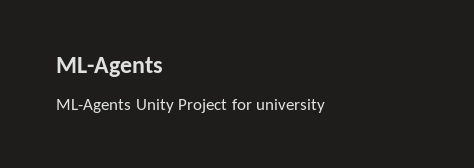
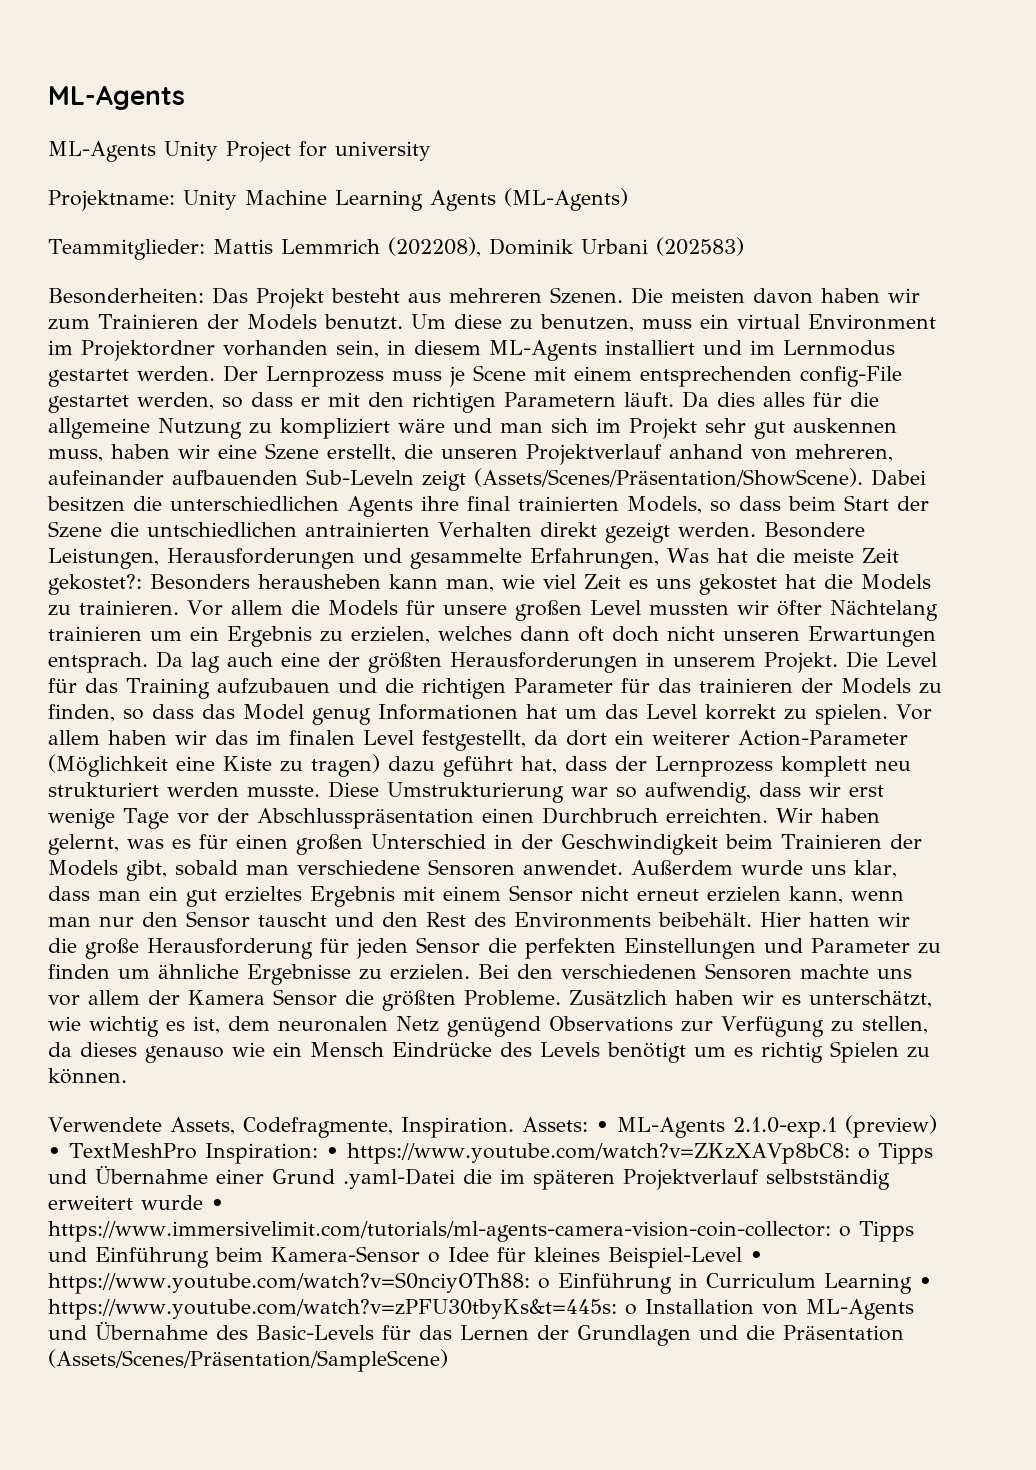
+ Projektname: Unity Machine Learning Agents (ML-Agents)
+ Teammitglieder: Mattis Lemmrich (202208), Dominik Urbani (202583)
+ Besonderheiten: Das Projekt besteht aus mehreren Szenen. Die meisten davon haben wir zum Trainieren der Models benutzt. Um diese zu benutzen, muss ein virtual Environment im Projektordner vorhanden sein, in diesem ML-Agents installiert und im Lernmodus gestartet werden. Der Lernprozess muss je Scene mit einem entsprechenden config-File gestartet werden, so dass er mit den richtigen Parametern läuft. Da dies alles für die allgemeine Nutzung zu kompliziert wäre und man sich im Projekt sehr gut auskennen muss, haben wir eine Szene erstellt, die unseren Projektverlauf anhand von mehreren, aufeinander aufbauenden Sub-Leveln zeigt (Assets/Scenes/Präsentation/ShowScene). Dabei besitzen die unterschiedlichen Agents ihre final trainierten Models, so dass beim Start der Szene die untschiedlichen antrainierten Verhalten direkt gezeigt werden. Besondere Leistungen, Herausforderungen und gesammelte Erfahrungen, Was hat die meiste Zeit gekostet?: Besonders herausheben kann man, wie viel Zeit es uns gekostet hat die Models zu trainieren. Vor allem die Models für unsere großen Level mussten wir öfter Nächtelang trainieren um ein Ergebnis zu erzielen, welches dann oft doch nicht unseren Erwartungen entsprach. Da lag auch eine der größten Herausforderungen in unserem Projekt. Die Level für das Training aufzubauen und die richtigen Parameter für das trainieren der Models zu finden, so dass das Model genug Informationen hat um das Level korrekt zu spielen. Vor allem haben wir das im finalen Level festgestellt, da dort ein weiterer Action-Parameter (Möglichkeit eine Kiste zu tragen) dazu geführt hat, dass der Lernprozess komplett neu strukturiert werden musste. Diese Umstrukturierung war so aufwendig, dass wir erst wenige Tage vor der Abschlusspräsentation einen Durchbruch erreichten. Wir haben gelernt, was es für einen großen Unterschied in der Geschwindigkeit beim Trainieren der Models gibt, sobald man verschiedene Sensoren anwendet. Außerdem wurde uns klar, dass man ein gut erzieltes Ergebnis mit einem Sensor nicht erneut erzielen kann, wenn man nur den Sensor tauscht und den Rest des Environments beibehält. Hier hatten wir die große Herausforderung für jeden Sensor die perfekten Einstellungen und Parameter zu finden um ähnliche Ergebnisse zu erzielen. Bei den verschiedenen Sensoren machte uns vor allem der Kamera Sensor die größten Probleme. Zusätzlich haben wir es unterschätzt, wie wichtig es ist, dem neuronalen Netz genügend Observations zur Verfügung zu stellen, da dieses genauso wie ein Mensch Eindrücke des Levels benötigt um es richtig Spielen zu können.
+ Verwendete Assets, Codefragmente, Inspiration. Assets: • ML-Agents 2.1.0-exp.1 (preview) • TextMeshPro Inspiration: • https://www.youtube.com/watch?v=ZKzXAVp8bC8: o Tipps und Übernahme einer Grund .yaml-Datei die im späteren Projektverlauf selbstständig erweitert wurde • https://www.immersivelimit.com/tutorials/ml-agents-camera-vision-coin-collector: o Tipps und Einführung beim Kamera-Sensor o Idee für kleines Beispiel-Level • https://www.youtube.com/watch?v=S0nciyOTh88: o Einführung in Curriculum Learning • https://www.youtube.com/watch?v=zPFU30tbyKs&t=445s: o Installation von ML-Agents und Übernahme des Basic-Levels für das Lernen der Grundlagen und die Präsentation (Assets/Scenes/Präsentation/SampleScene)

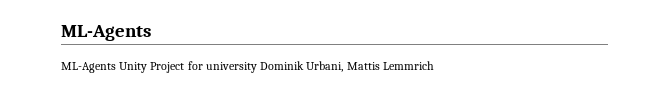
- ML-Agents Unity Project for university
- Projektname: Unity Machine Learning Agents (ML-Agents)
- Teammitglieder: Mattis Lemmrich (202208), Dominik Urbani (202583)
- Besonderheiten: Das Projekt besteht aus mehreren Szenen. Die meisten davon haben wir zum Trainieren der Models benutzt. Um diese zu benutzen, muss ein virtual Environment im Projektordner vorhanden sein, in diesem ML-Agents installiert und im Lernmodus gestartet werden. Der Lernprozess muss je Scene mit einem entsprechenden config-File gestartet werden, so dass er mit den richtigen Parametern läuft. Da dies alles für die allgemeine Nutzung zu kompliziert wäre und man sich im Projekt sehr gut auskennen muss, haben wir eine Szene erstellt, die unseren Projektverlauf anhand von mehreren, aufeinander aufbauenden Sub-Leveln zeigt (Assets/Scenes/Präsentation/ShowScene). Dabei besitzen die unterschiedlichen Agents ihre final trainierten Models, so dass beim Start der Szene die untschiedlichen antrainierten Verhalten direkt gezeigt werden. Besondere Leistungen, Herausforderungen und gesammelte Erfahrungen, Was hat die meiste Zeit gekostet?: Besonders herausheben kann man, wie viel Zeit es uns gekostet hat die Models zu trainieren. Vor allem die Models für unsere großen Level mussten wir öfter Nächtelang trainieren um ein Ergebnis zu erzielen, welches dann oft doch nicht unseren Erwartungen entsprach. Da lag auch eine der größten Herausforderungen in unserem Projekt. Die Level für das Training aufzubauen und die richtigen Parameter für das trainieren der Models zu finden, so dass das Model genug Informationen hat um das Level korrekt zu spielen. Vor allem haben wir das im finalen Level festgestellt, da dort ein weiterer Action-Parameter (Möglichkeit eine Kiste zu tragen) dazu geführt hat, dass der Lernprozess komplett neu strukturiert werden musste. Diese Umstrukturierung war so aufwendig, dass wir erst wenige Tage vor der Abschlusspräsentation einen Durchbruch erreichten. Wir haben gelernt, was es für einen großen Unterschied in der Geschwindigkeit beim Trainieren der Models gibt, sobald man verschiedene Sensoren anwendet. Außerdem wurde uns klar, dass man ein gut erzieltes Ergebnis mit einem Sensor nicht erneut erzielen kann, wenn man nur den Sensor tauscht und den Rest des Environments beibehält. Hier hatten wir die große Herausforderung für jeden Sensor die perfekten Einstellungen und Parameter zu finden um ähnliche Ergebnisse zu erzielen. Bei den verschiedenen Sensoren machte uns vor allem der Kamera Sensor die größten Probleme. Zusätzlich haben wir es unterschätzt, wie wichtig es ist, dem neuronalen Netz genügend Observations zur Verfügung zu stellen, da dieses genauso wie ein Mensch Eindrücke des Levels benötigt um es richtig Spielen zu können.
- Verwendete Assets, Codefragmente, Inspiration. Assets: • ML-Agents 2.1.0-exp.1 (preview) • TextMeshPro Inspiration: • https://www.youtube.com/watch?v=ZKzXAVp8bC8: o Tipps und Übernahme einer Grund .yaml-Datei die im späteren Projektverlauf selbstständig erweitert wurde • https://www.immersivelimit.com/tutorials/ml-agents-camera-vision-coin-collector: o Tipps und Einführung beim Kamera-Sensor o Idee für kleines Beispiel-Level • https://www.youtube.com/watch?v=S0nciyOTh88: o Einführung in Curriculum Learning • https://www.youtube.com/watch?v=zPFU30tbyKs&t=445s: o Installation von ML-Agents und Übernahme des Basic-Levels für das Lernen der Grundlagen und die Präsentation (Assets/Scenes/Präsentation/SampleScene)
+ ML-Agents Unity Project for university Dominik Urbani, Mattis Lemmrich

